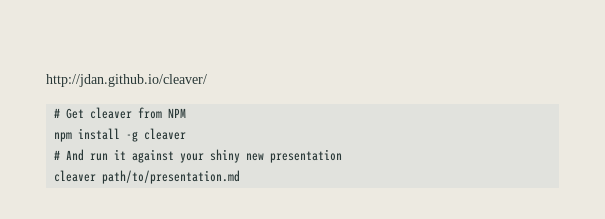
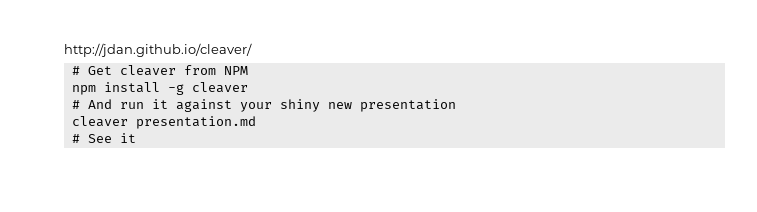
- cleaver path/to/presentation.md
+ cleaver presentation.md
+ # See it

